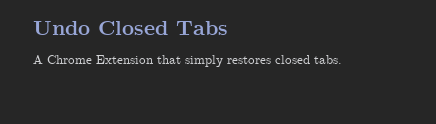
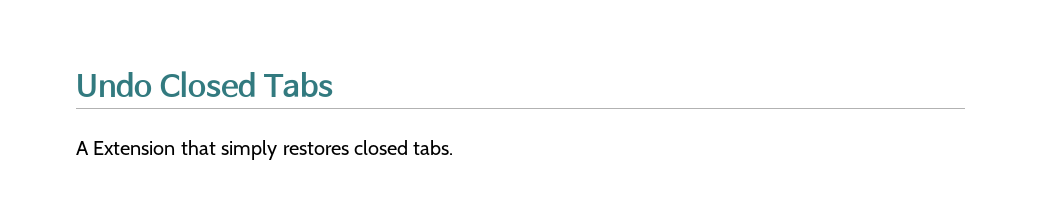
- A Chrome Extension that simply restores closed tabs.
+ A Extension that simply restores closed tabs.

